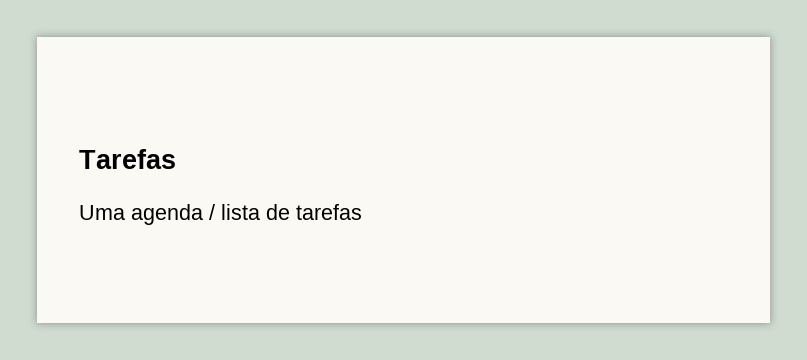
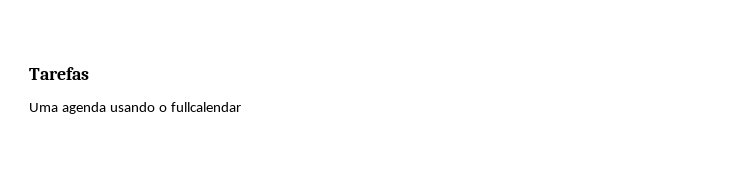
- Uma agenda / lista de tarefas
+ Uma agenda usando o fullcalendar

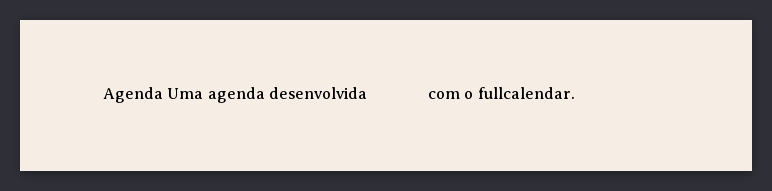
- Tarefas
- Uma agenda usando o fullcalendar
+ Agenda Uma agenda desenvolvida com o fullcalendar.

